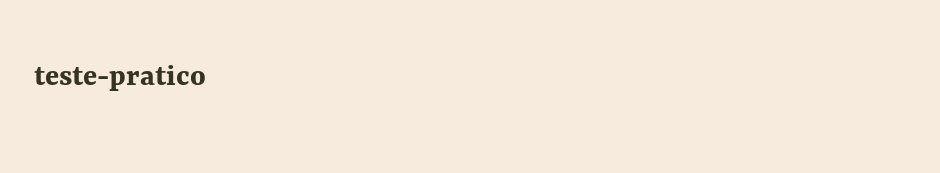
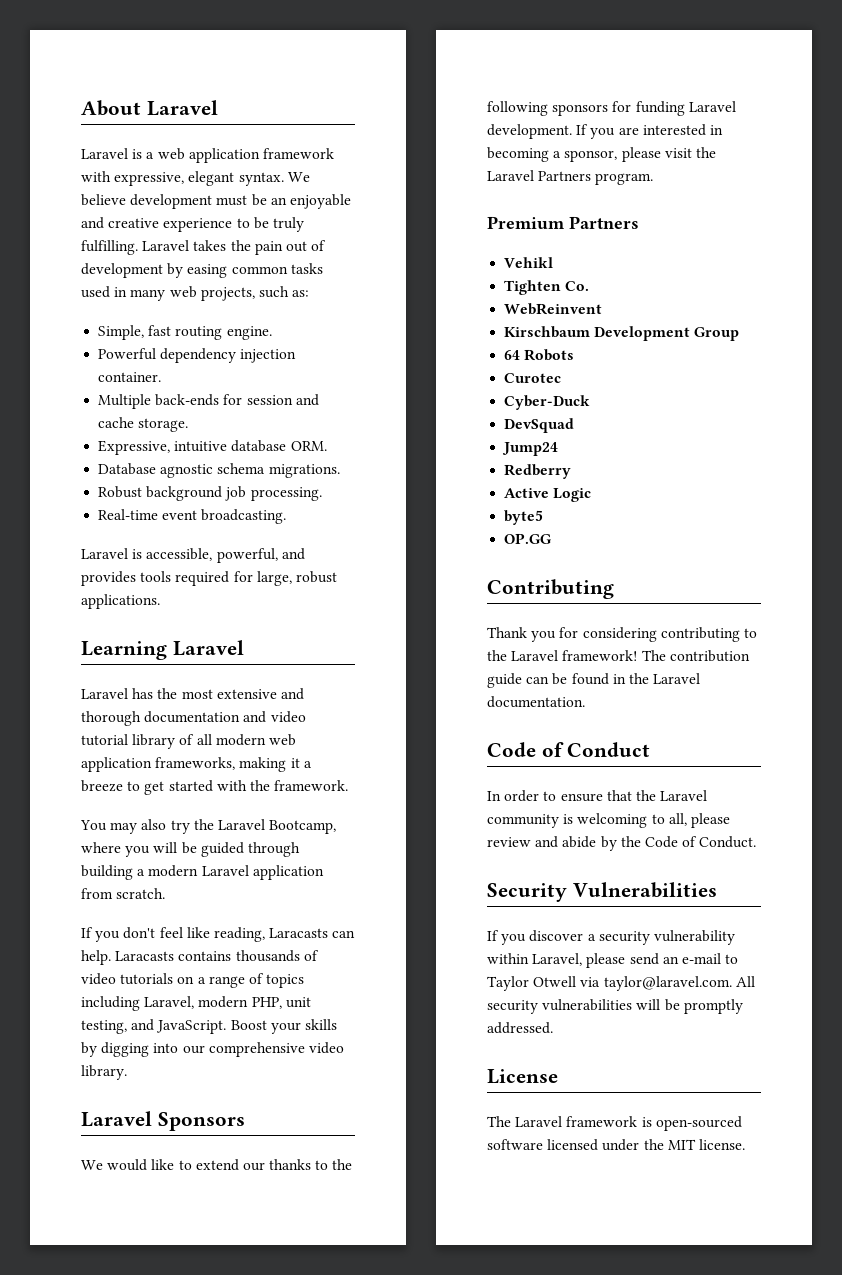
- teste-pratico
+ About Laravel
+ Laravel is a web application framework with expressive, elegant syntax. We believe development must be an enjoyable and creative experience to be truly fulfilling. Laravel takes the pain out of development by easing common tasks used in many web projects, such as:
+ Simple, fast routing engine.
+ Powerful dependency injection container.
+ Multiple back-ends for session and cache storage.
+ Expressive, intuitive database ORM.
+ Database agnostic schema migrations.
+ Robust background job processing.
+ Real-time event broadcasting.
+ Laravel is accessible, powerful, and provides tools required for large, robust applications.
+ Learning Laravel
+ Laravel has the most extensive and thorough documentation and video tutorial library of all modern web application frameworks, making it a breeze to get started with the framework.
+ You may also try the Laravel Bootcamp, where you will be guided through building a modern Laravel application from scratch.
+ If you don't feel like reading, Laracasts can help. Laracasts contains thousands of video tutorials on a range of topics including Laravel, modern PHP, unit testing, and JavaScript. Boost your skills by digging into our comprehensive video library.
+ Laravel Sponsors
+ We would like to extend our thanks to the following sponsors for funding Laravel development. If you are interested in becoming a sponsor, please visit the Laravel Partners program.
+ Premium Partners
+ Vehikl
+ Tighten Co.
+ WebReinvent
+ Kirschbaum Development Group
+ 64 Robots
+ Curotec
+ Cyber-Duck
+ DevSquad
+ Jump24
+ Redberry
+ Active Logic
+ byte5
+ OP.GG
+ Contributing
+ Thank you for considering contributing to the Laravel framework! The contribution guide can be found in the Laravel documentation.
+ Code of Conduct
+ In order to ensure that the Laravel community is welcoming to all, please review and abide by the Code of Conduct.
+ Security Vulnerabilities
+ If you discover a security vulnerability within Laravel, please send an e-mail to Taylor Otwell via taylor@laravel.com. All security vulnerabilities will be promptly addressed.
+ License
+ The Laravel framework is open-sourced software licensed under the MIT license.

